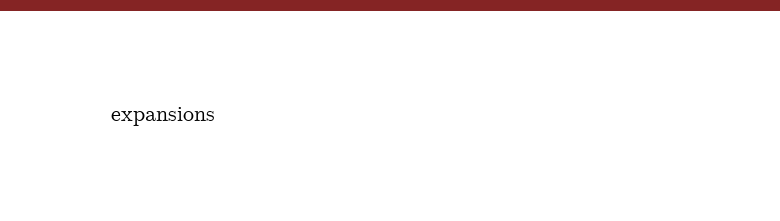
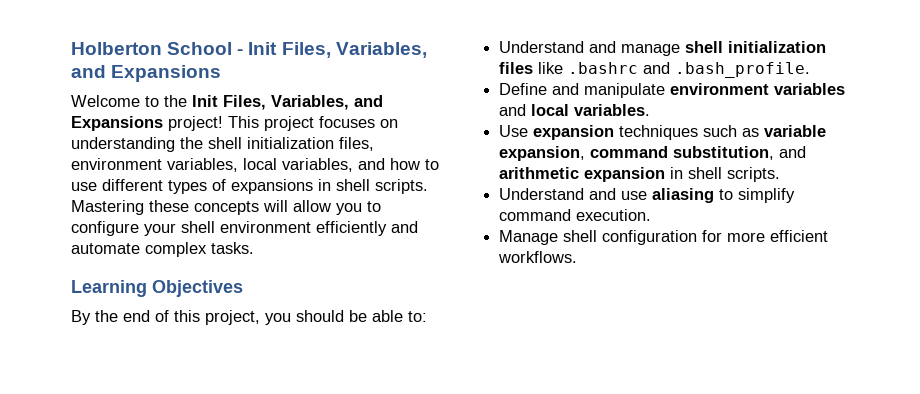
- expansions
+ Holberton School - Init Files, Variables, and Expansions
+ Welcome to the Init Files, Variables, and Expansions project! This project focuses on understanding the shell initialization files, environment variables, local variables, and how to use different types of expansions in shell scripts. Mastering these concepts will allow you to configure your shell environment efficiently and automate complex tasks.
+ Learning Objectives
+ By the end of this project, you should be able to:
+ Understand and manage shell initialization files like .bashrc and .bash_profile.
+ Define and manipulate environment variables and local variables.
+ Use expansion techniques such as variable expansion, command substitution, and arithmetic expansion in shell scripts.
+ Understand and use aliasing to simplify command execution.
+ Manage shell configuration for more efficient workflows.

